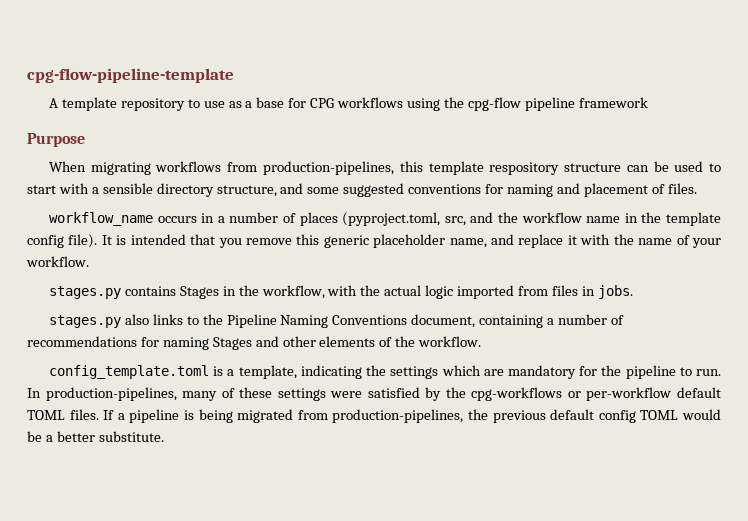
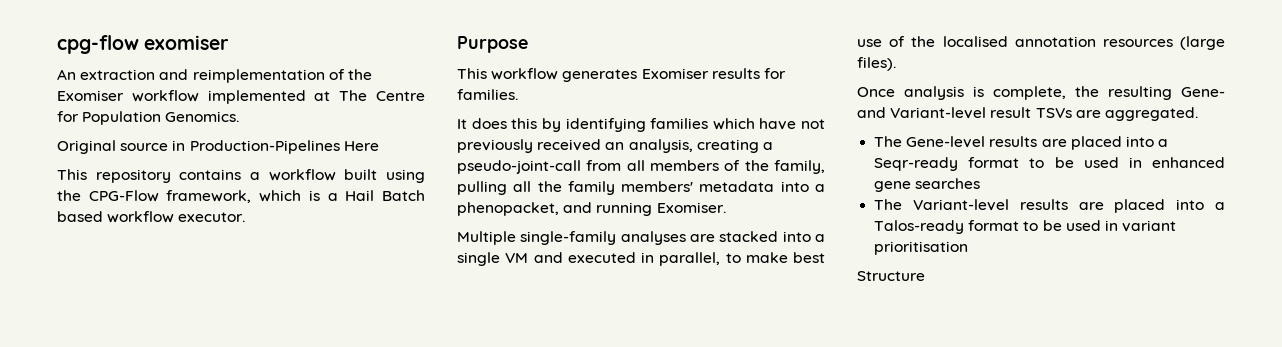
- cpg-flow-pipeline-template
- A template repository to use as a base for CPG workflows using the cpg-flow pipeline framework
+ cpg-flow exomiser
+ An extraction and reimplementation of the Exomiser workflow implemented at The Centre for Population Genomics.
+ Original source in Production-Pipelines Here
+ This repository contains a workflow built using the CPG-Flow framework, which is a Hail Batch based workflow executor.
  Purpose
- When migrating workflows from production-pipelines, this template respository structure can be used to start with a sensible directory structure, and some suggested conventions for naming and placement of files.
- workflow_name occurs in a number of places (pyproject.toml, src, and the workflow name in the template config file). It is intended that you remove this generic placeholder name, and replace it with the name of your workflow.
- stages.py contains Stages in the workflow, with the actual logic imported from files in jobs.
- stages.py also links to the Pipeline Naming Conventions document, containing a number of recommendations for naming Stages and other elements of the workflow.
- config_template.toml is a template, indicating the settings which are mandatory for the pipeline to run. In production-pipelines, many of these settings were satisfied by the cpg-workflows or per-workflow default TOML files. If a pipeline is being migrated from production-pipelines, the previous default config TOML would be a better substitute.
+ This workflow generates Exomiser results for families.
+ It does this by identifying families which have not previously received an analysis, creating a pseudo-joint-call from all members of the family, pulling all the family members' metadata into a phenopacket, and running Exomiser.
+ Multiple single-family analyses are stacked into a single VM and executed in parallel, to make best use of the localised annotation resources (large files).
+ Once analysis is complete, the resulting Gene- and Variant-level result TSVs are aggregated.
+ The Gene-level results are placed into a Seqr-ready format to be used in enhanced gene searches
+ The Variant-level results are placed into a Talos-ready format to be used in variant prioritisation
+ Structure

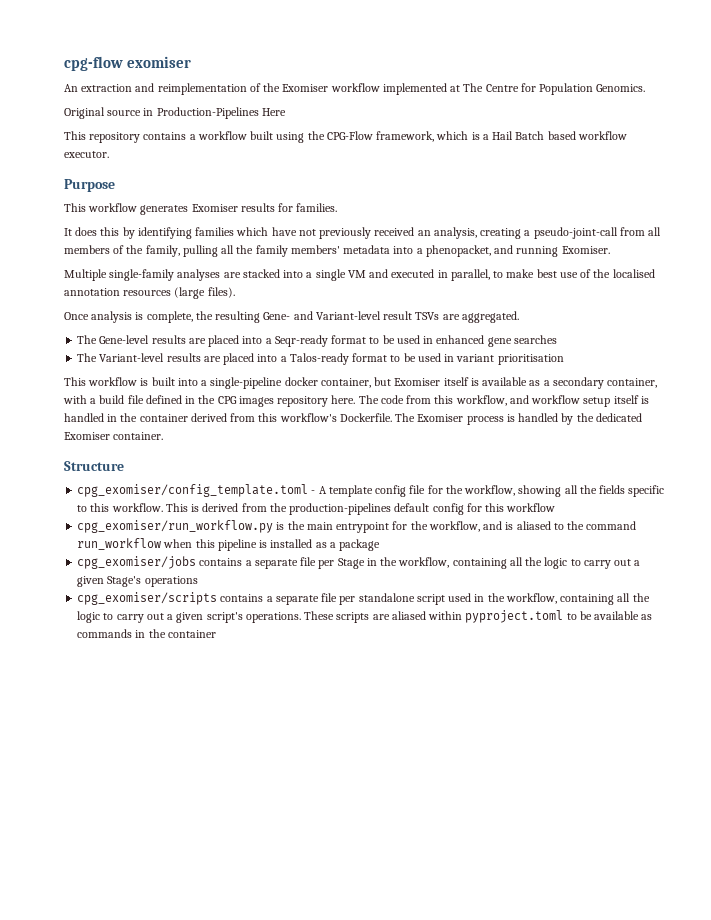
+ This workflow is built into a single-pipeline docker container, but Exomiser itself is available as a secondary container, with a build file defined in the CPG images repository here. The code from this workflow, and workflow setup itself is handled in the container derived from this workflow's Dockerfile. The Exomiser process is handled by the dedicated Exomiser container.
  Structure
+ cpg_exomiser/config_template.toml - A template config file for the workflow, showing all the fields specific to this workflow. This is derived from the production-pipelines default config for this workflow
+ cpg_exomiser/run_workflow.py is the main entrypoint for the workflow, and is aliased to the command run_workflow when this pipeline is installed as a package
+ cpg_exomiser/jobs contains a separate file per Stage in the workflow, containing all the logic to carry out a given Stage's operations
+ cpg_exomiser/scripts contains a separate file per standalone script used in the workflow, containing all the logic to carry out a given script's operations. These scripts are aliased within pyproject.toml to be available as commands in the container

